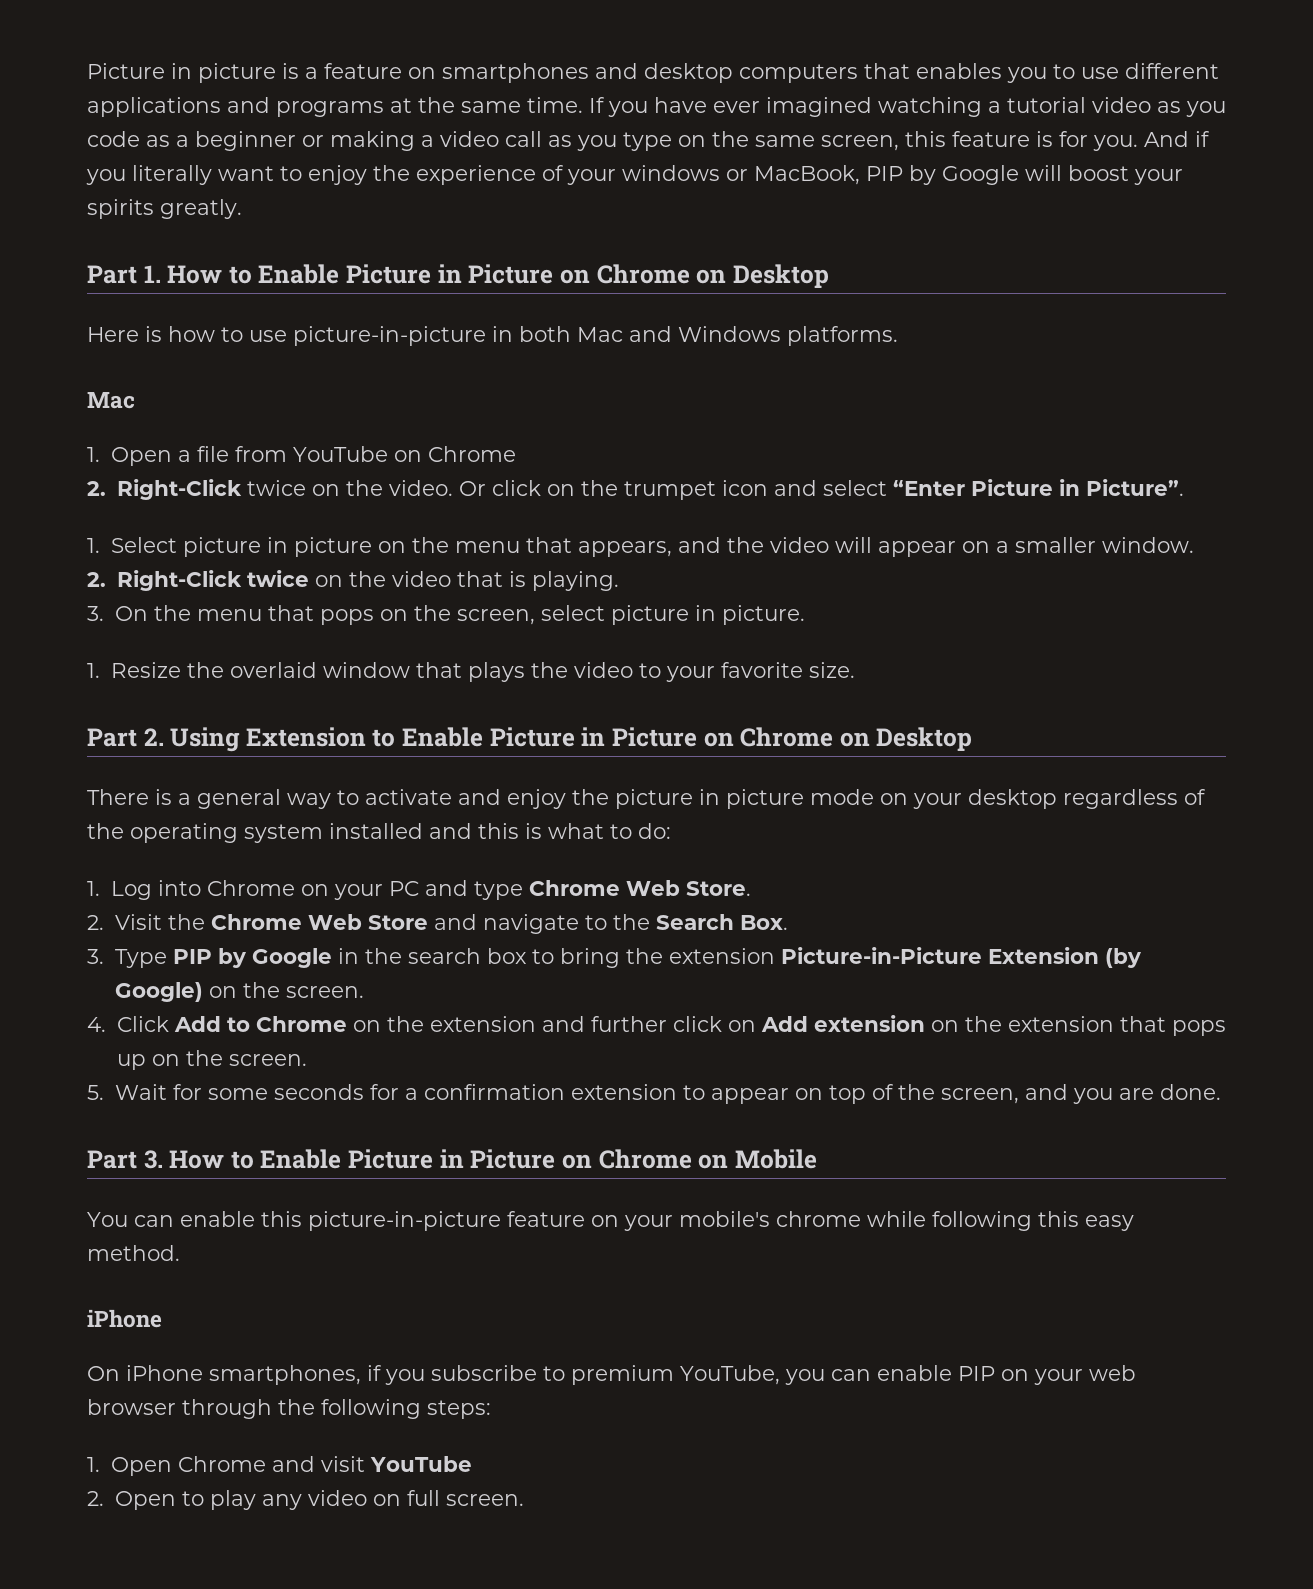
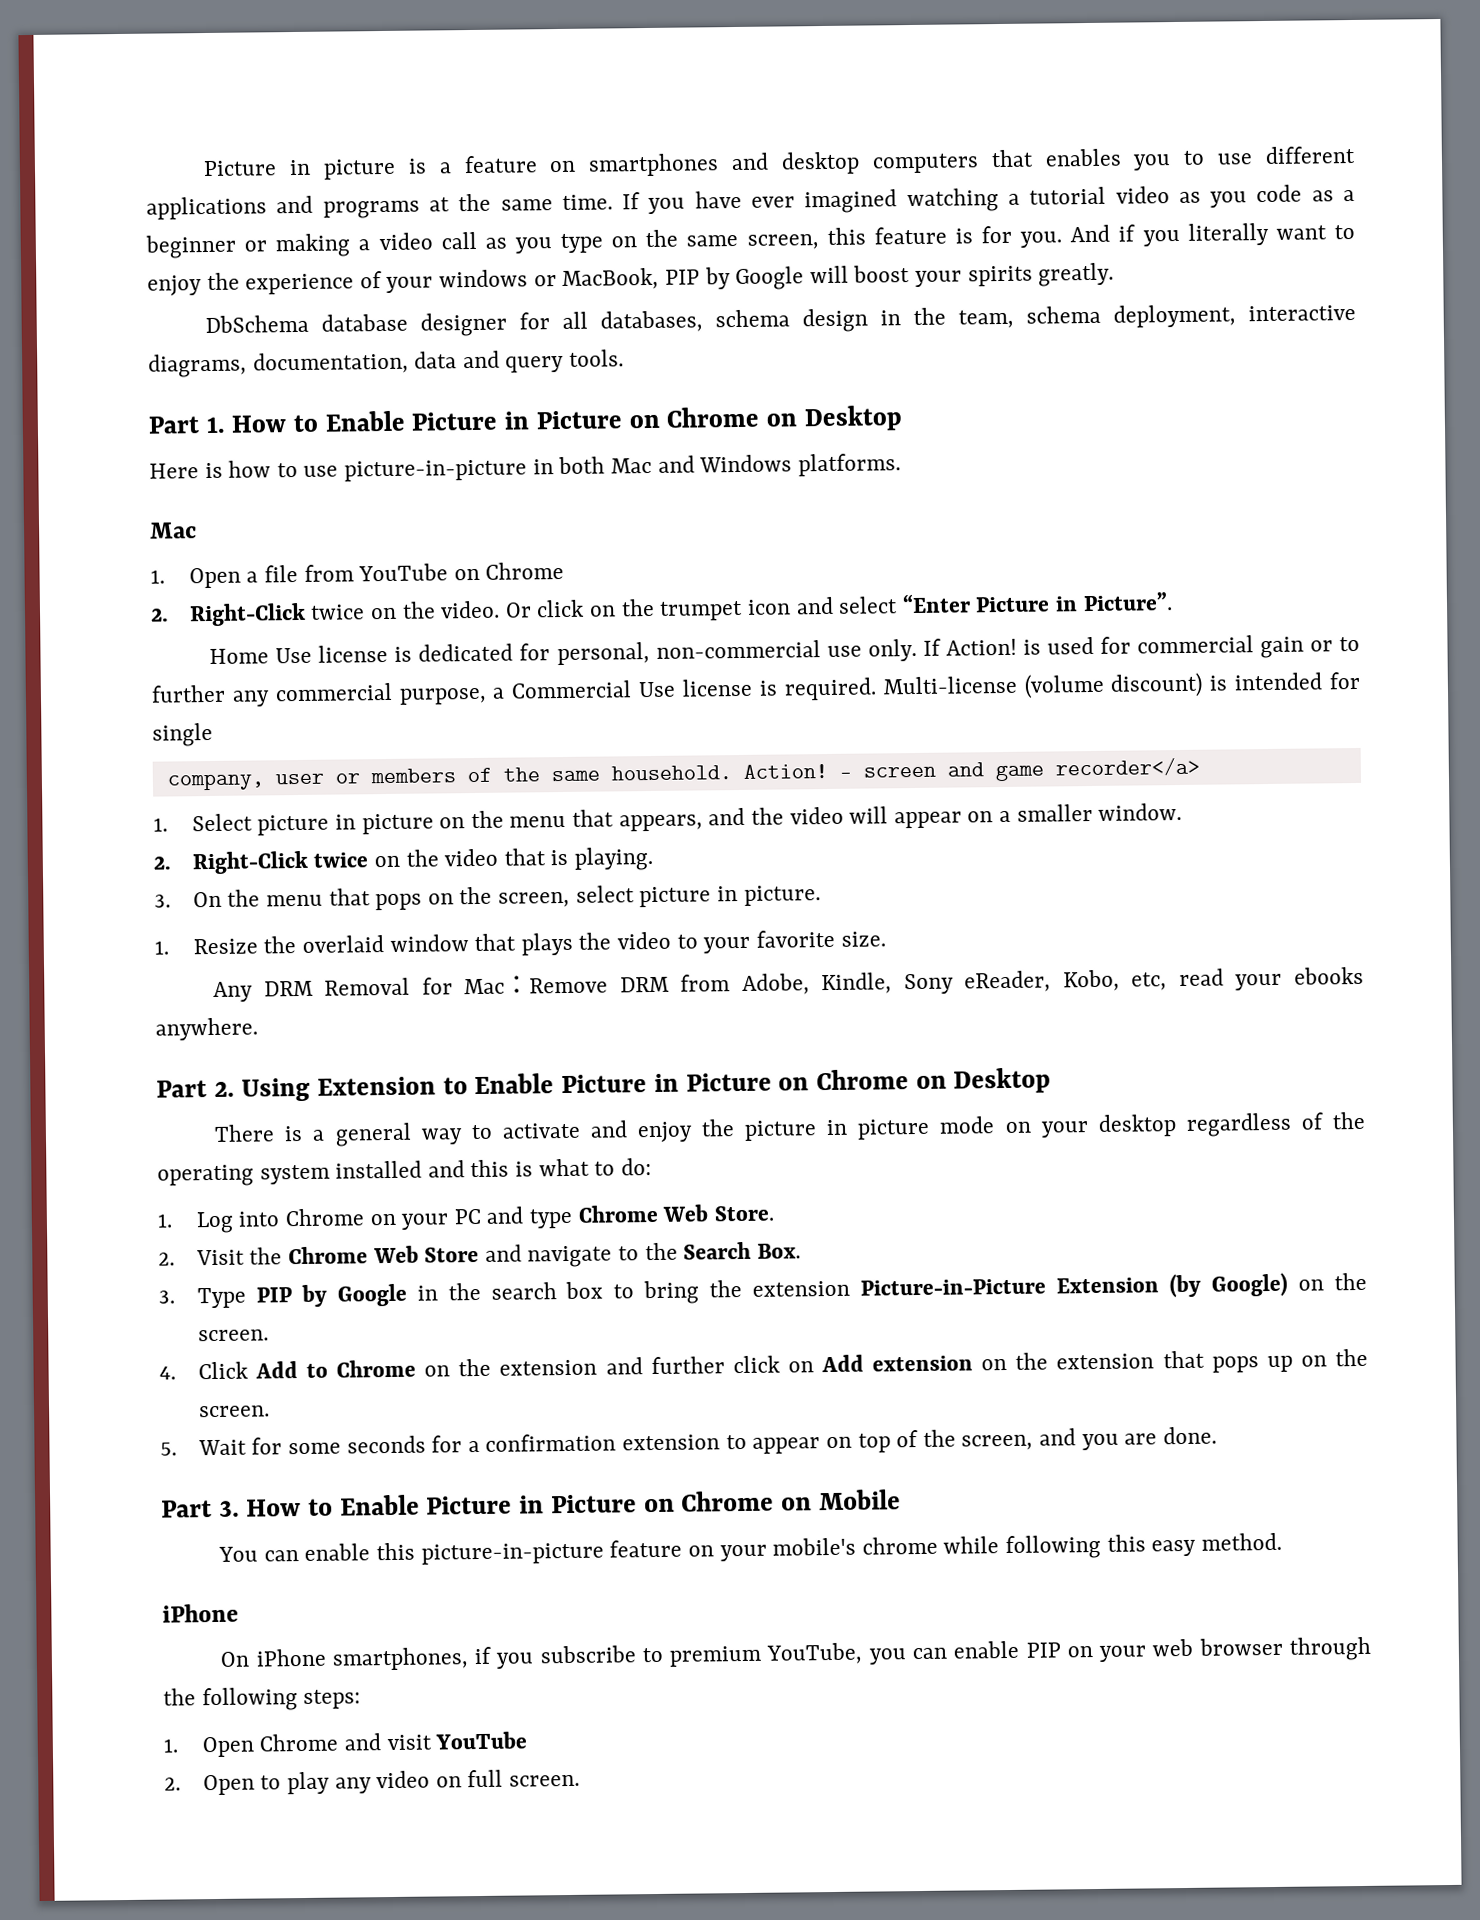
+ DbSchema database designer for all databases, schema design in the team, schema deployment, interactive diagrams, documentation, data and query tools.
+ Home Use license is dedicated for personal, non-commercial use only. If Action! is used for commercial gain or to further any commercial purpose, a Commercial Use license is required. Multi-license (volume discount) is intended for single
+ company, user or members of the same household. Action! - screen and game recorder</a>
+ Any DRM Removal for Mac：Remove DRM from Adobe, Kindle, Sony eReader, Kobo, etc, read your ebooks anywhere.

